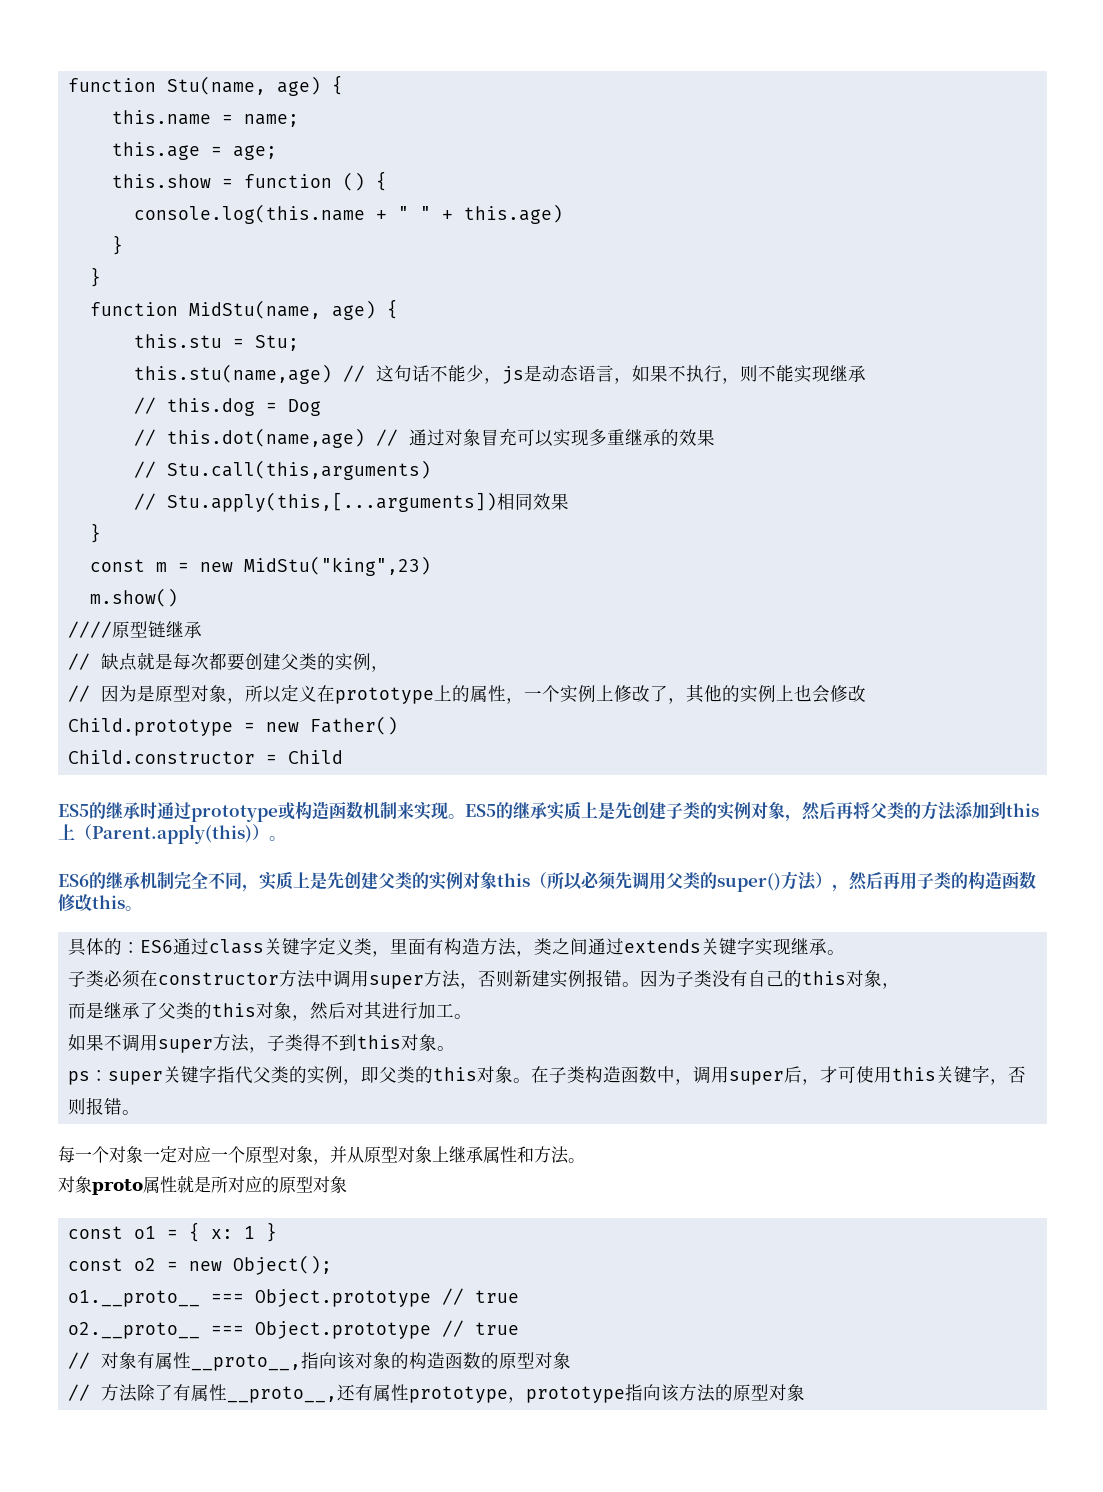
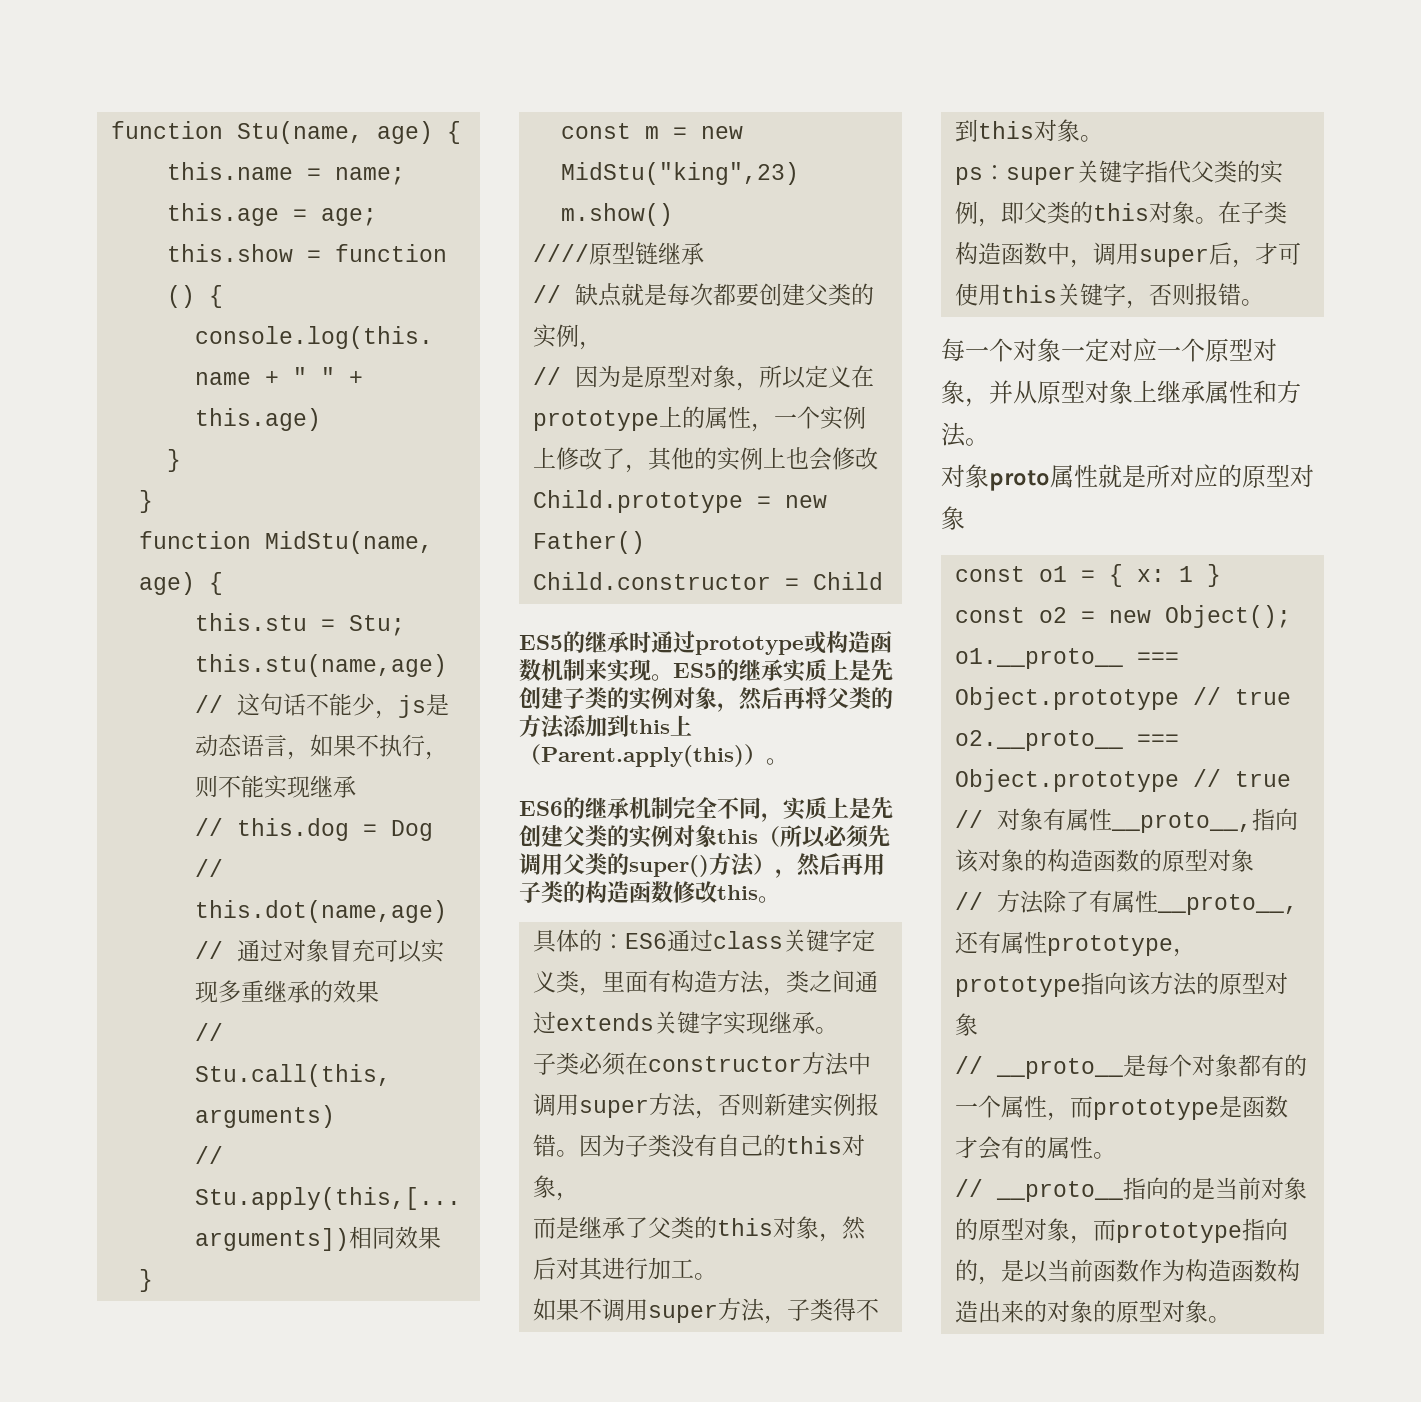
+ // __proto__是每个对象都有的一个属性，而prototype是函数才会有的属性。
+ // __proto__指向的是当前对象的原型对象，而prototype指向的，是以当前函数作为构造函数构造出来的对象的原型对象。

